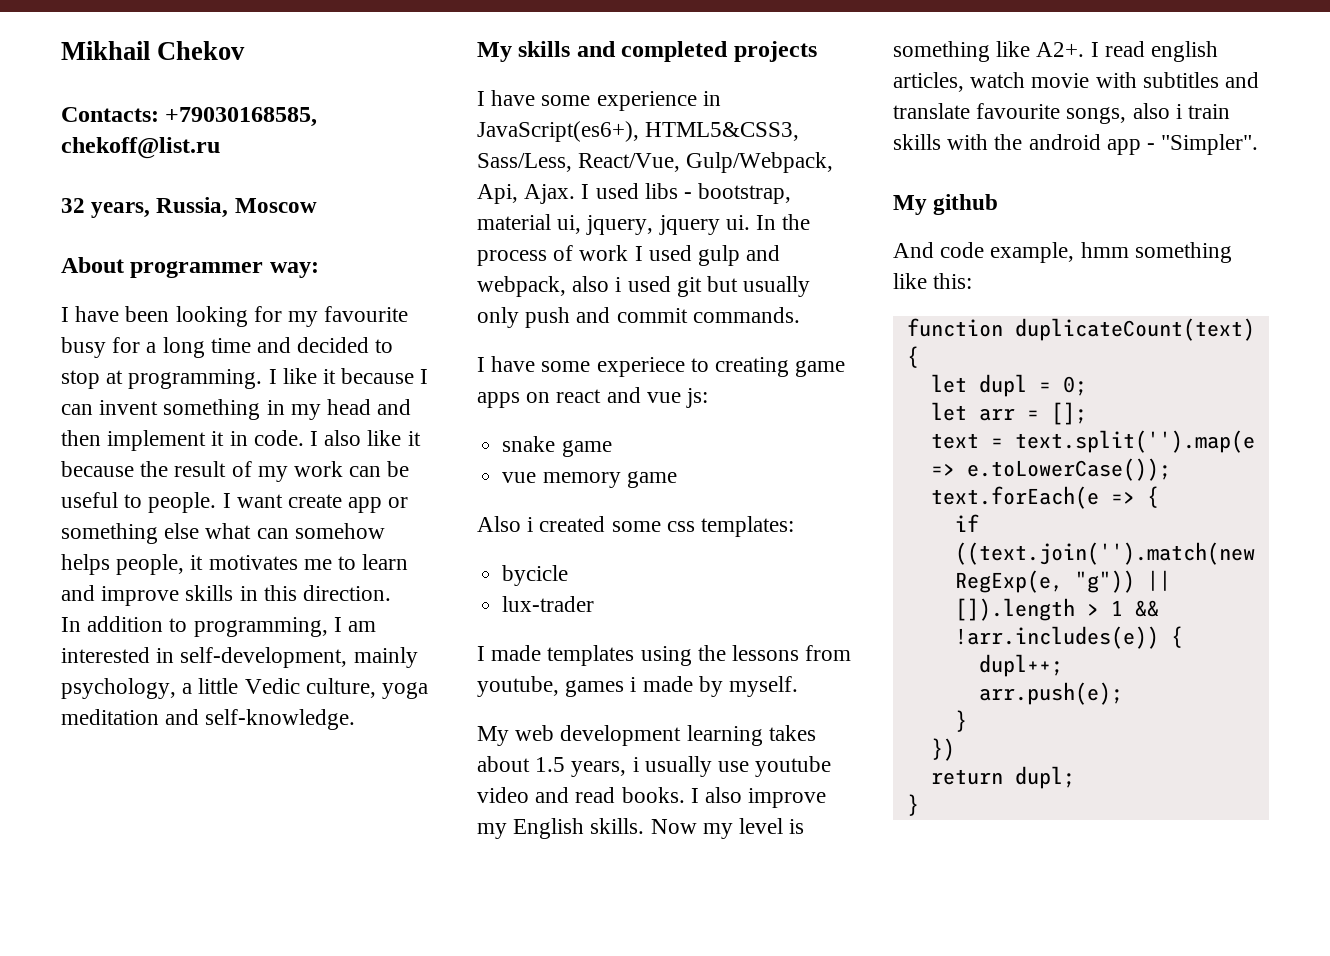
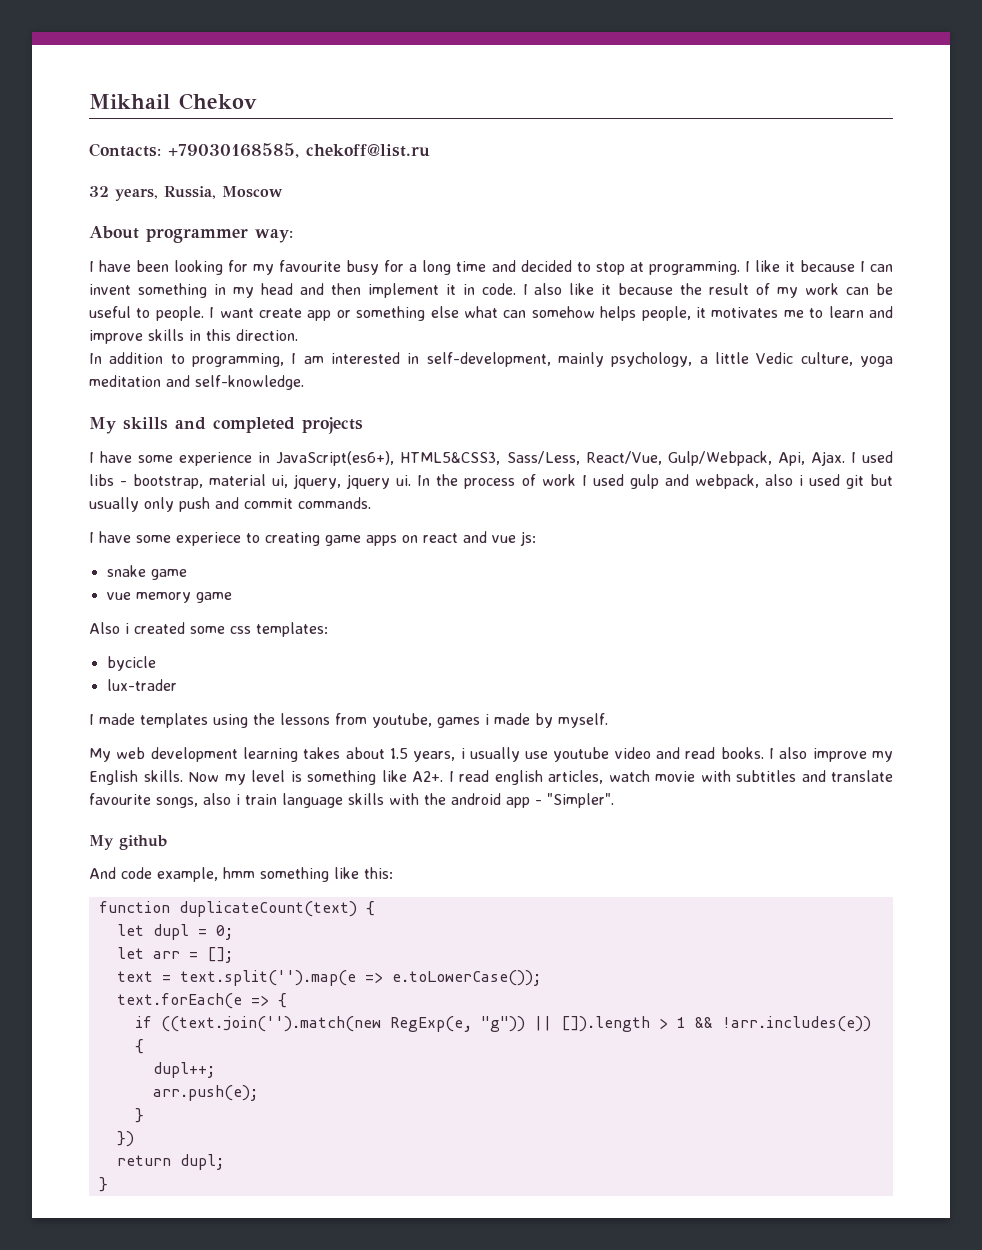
- Now my level is something like A2+. I read english articles, watch movie with subtitles and translate favourite songs, also i train skills with the android app - "Simpler".
+ Now my level is something like A2+. I read english articles, watch movie with subtitles and translate favourite songs, also i train language skills with the android app - "Simpler".

